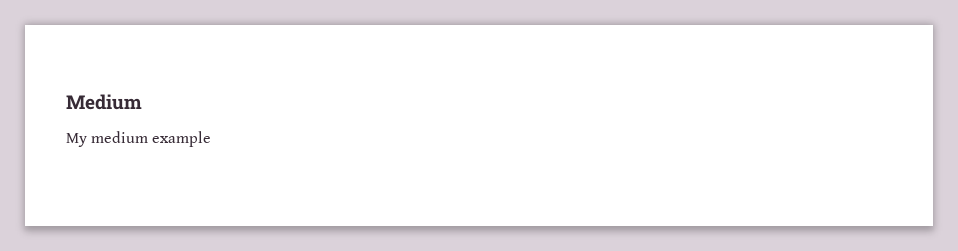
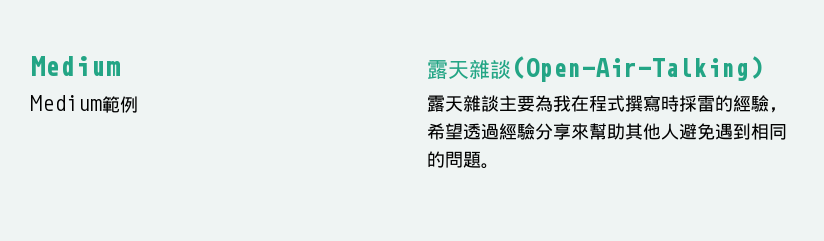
- My medium example
+ Medium範例
+ 露天雜談(Open-Air-Talking)
+ 露天雜談主要為我在程式撰寫時採雷的經驗，希望透過經驗分享來幫助其他人避免遇到相同的問題。

